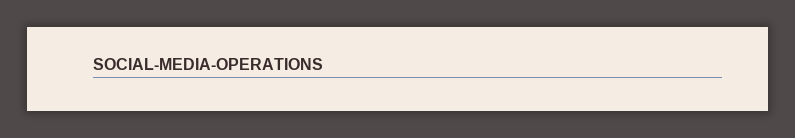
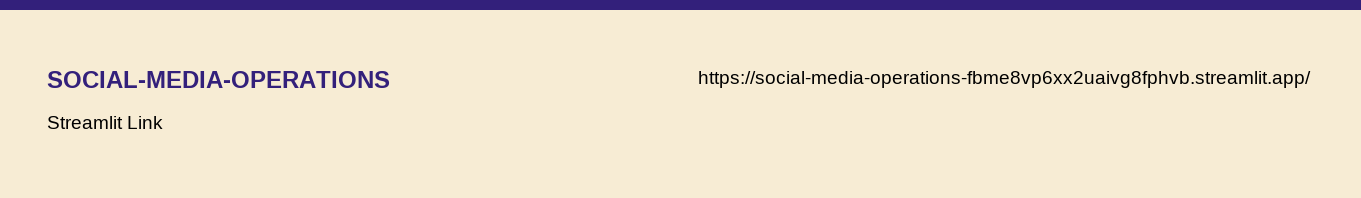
+ Streamlit Link https://social-media-operations-fbme8vp6xx2uaivg8fphvb.streamlit.app/

